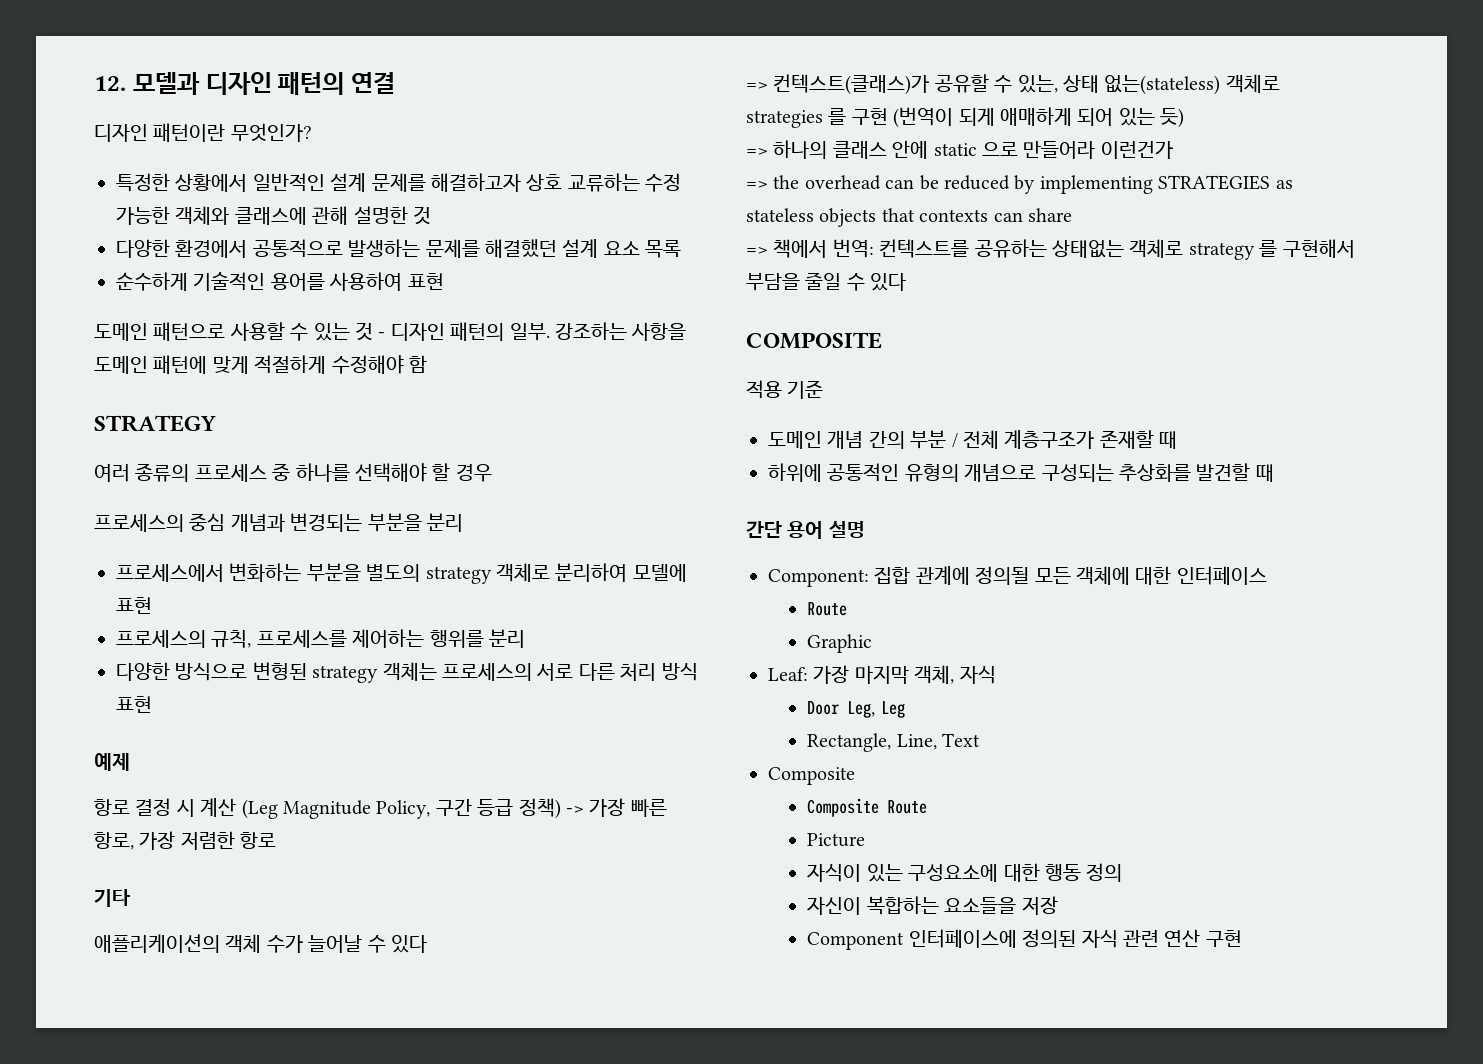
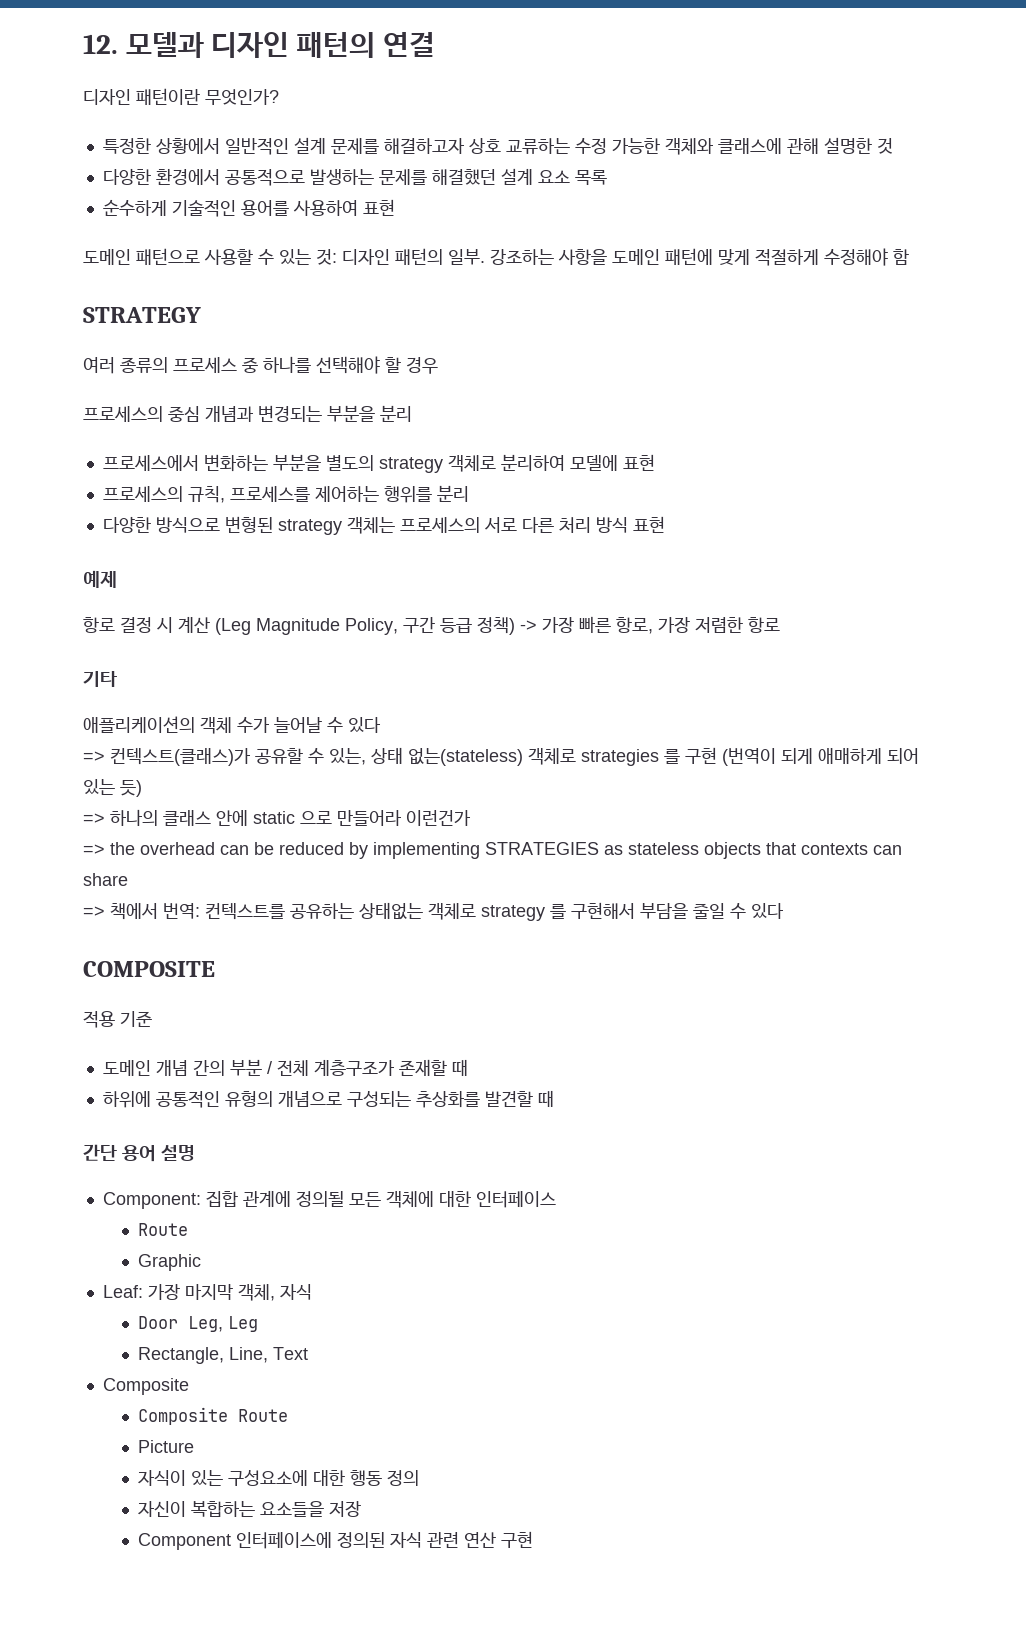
- 도메인 패턴으로 사용할 수 있는 것 - 디자인 패턴의 일부.
+ 도메인 패턴으로 사용할 수 있는 것: 디자인 패턴의 일부.

